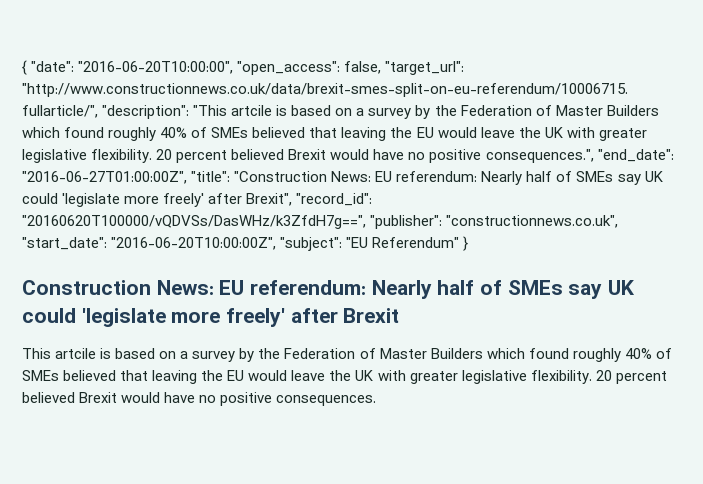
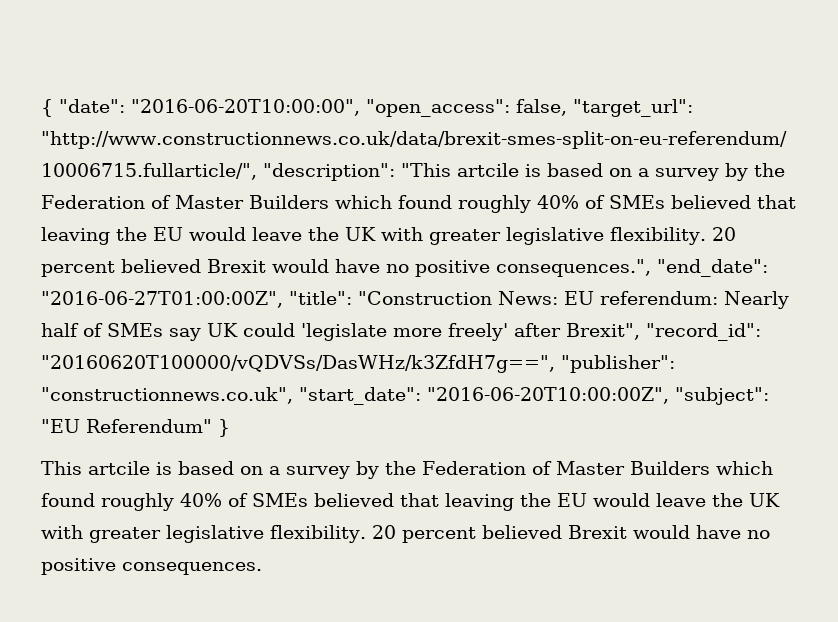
- Construction News: EU referendum: Nearly half of SMEs say UK could 'legislate more freely' after Brexit

